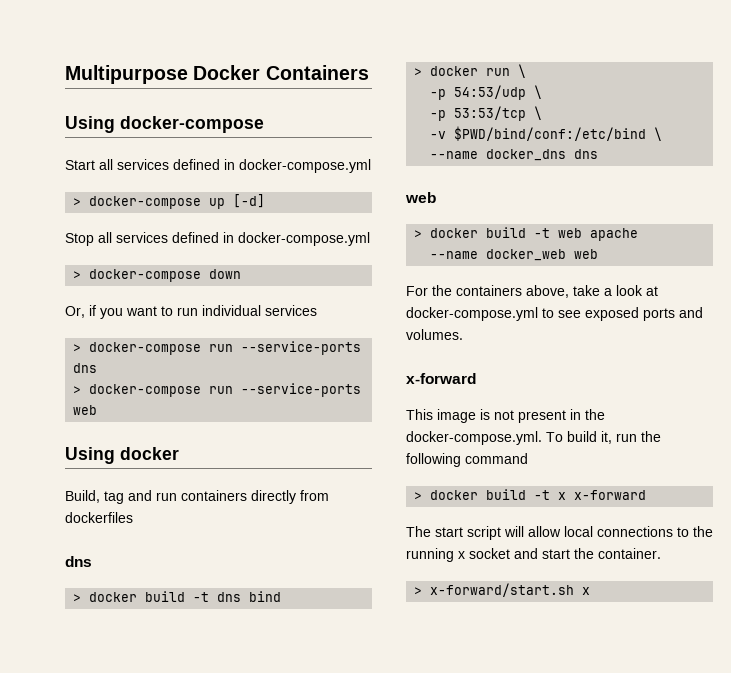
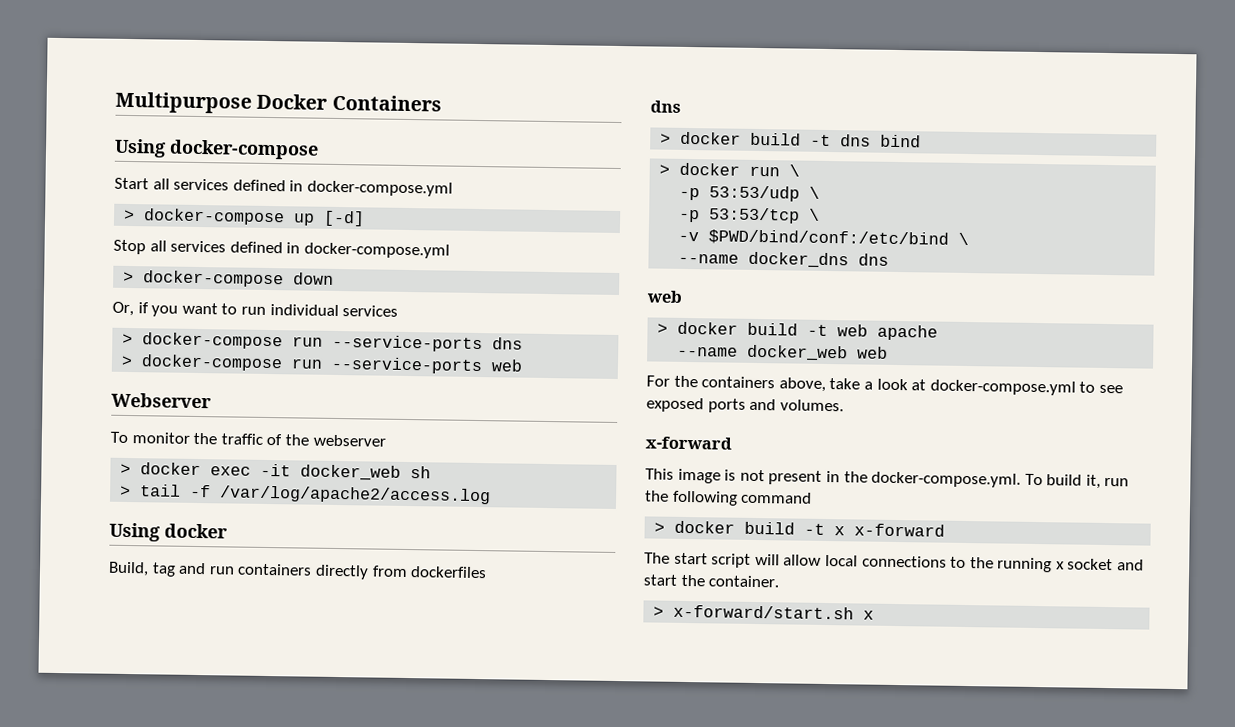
+ Webserver
+ To monitor the traffic of the webserver
+ > docker exec -it docker_web sh
+ > tail -f /var/log/apache2/access.log
- -p 54:53/udp \
+ -p 53:53/udp \

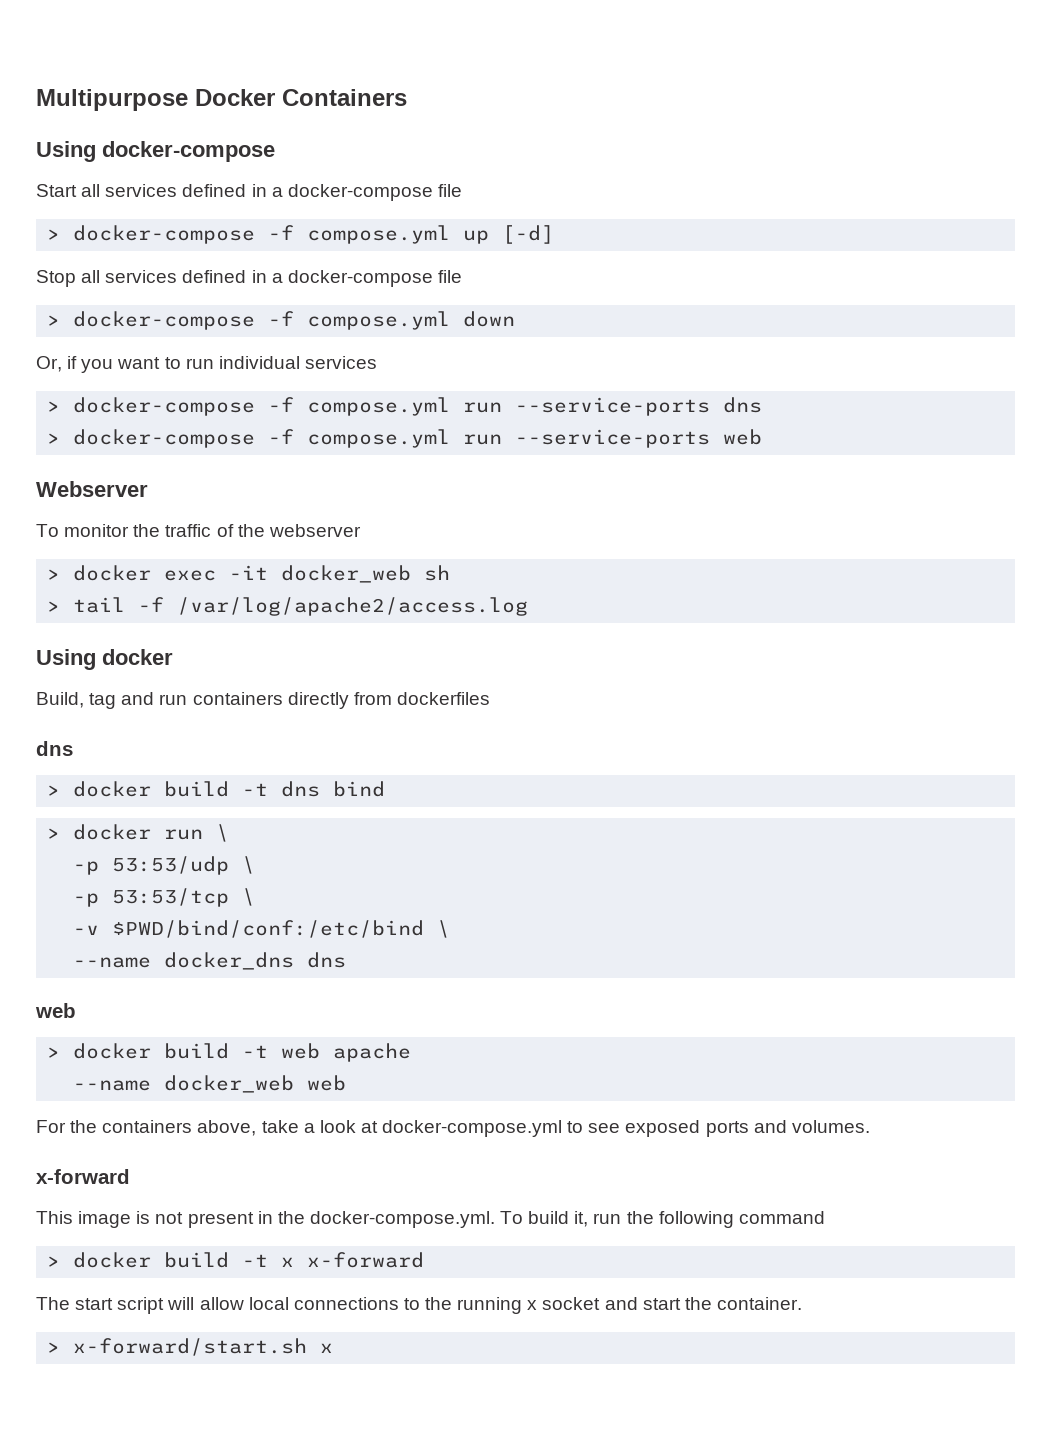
- Start all services defined in docker-compose.yml
- > docker-compose up [-d]
+ Start all services defined in a docker-compose file
+ > docker-compose -f compose.yml up [-d]
- Stop all services defined in docker-compose.yml
- > docker-compose down
+ Stop all services defined in a docker-compose file
+ > docker-compose -f compose.yml down
- > docker-compose run --service-ports dns
+ > docker-compose -f compose.yml run --service-ports dns
- > docker-compose run --service-ports web
+ > docker-compose -f compose.yml run --service-ports web

